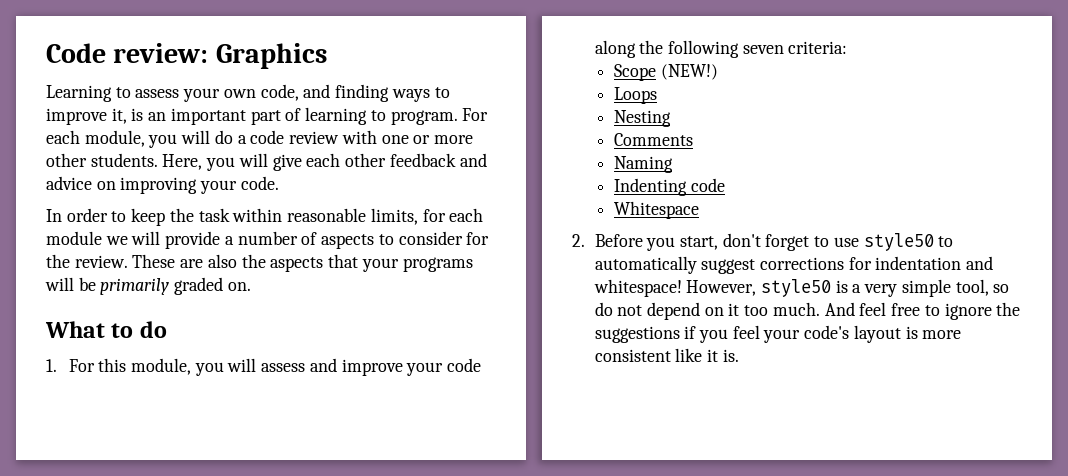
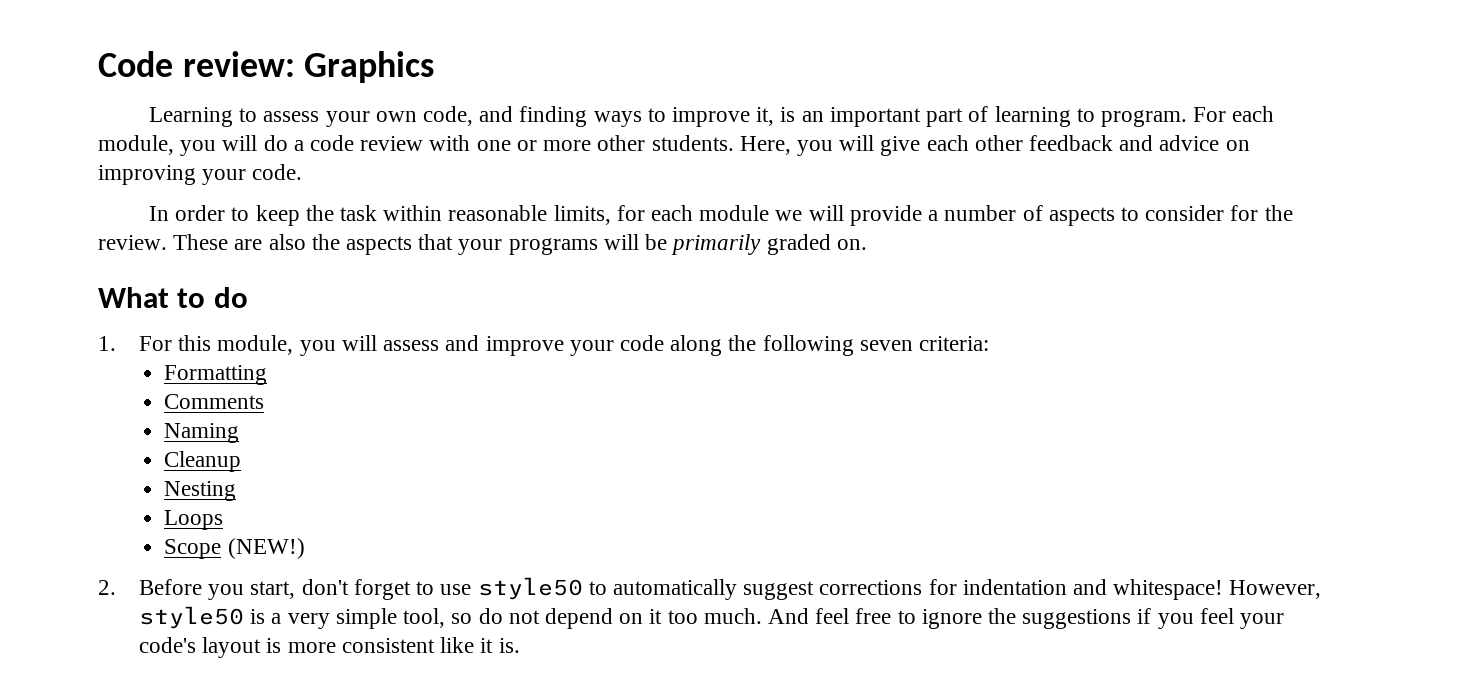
- Scope (NEW!)
- Loops
- Nesting
+ Formatting
  Comments
  Naming
- Indenting code
- Whitespace
+ Cleanup
+ Nesting
+ Loops
+ Scope (NEW!)

